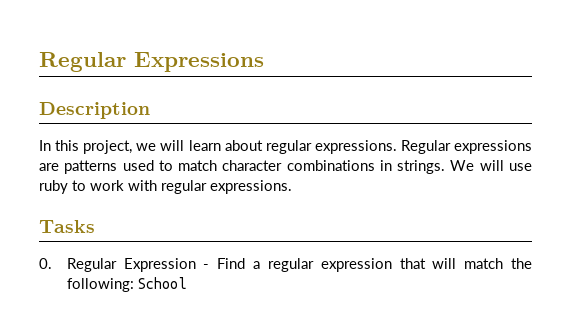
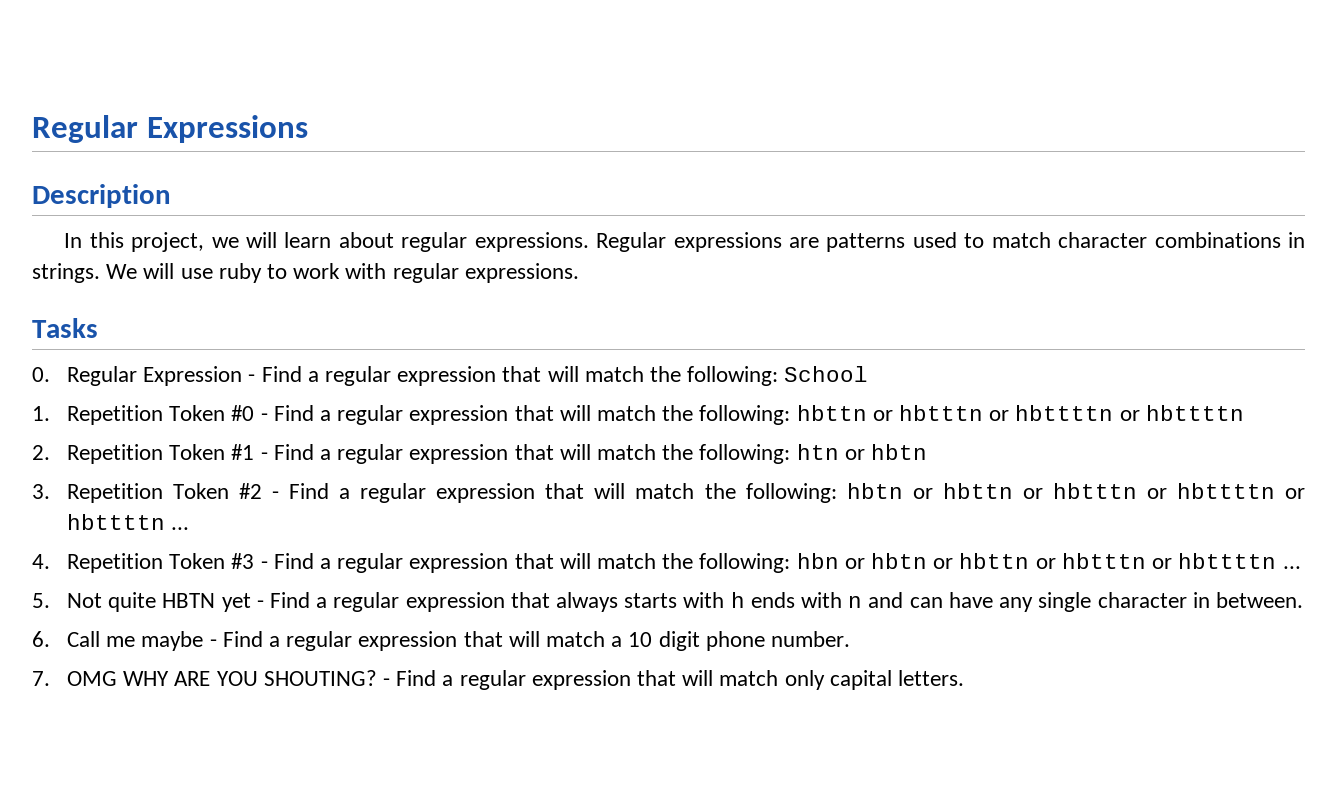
+ 1. Repetition Token #0 - Find a regular expression that will match the following: hbttn or hbtttn or hbttttn or hbttttn
+ 2. Repetition Token #1 - Find a regular expression that will match the following: htn or hbtn
+ 3. Repetition Token #2 - Find a regular expression that will match the following: hbtn or hbttn or hbtttn or hbttttn or hbttttn ...
+ 4. Repetition Token #3 - Find a regular expression that will match the following: hbn or hbtn or hbttn or hbtttn or hbttttn ...
+ 5. Not quite HBTN yet - Find a regular expression that always starts with h ends with n and can have any single character in between.
+ 6. Call me maybe - Find a regular expression that will match a 10 digit phone number.
+ 7. OMG WHY ARE YOU SHOUTING? - Find a regular expression that will match only capital letters.

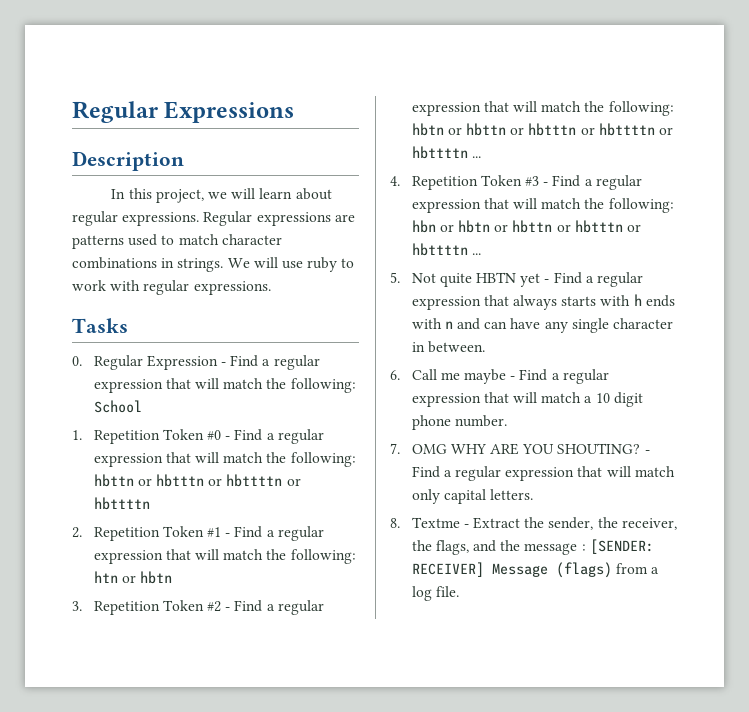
+ 8. Textme - Extract the sender, the receiver, the flags, and the message : [SENDER: RECEIVER] Message (flags) from a log file.

